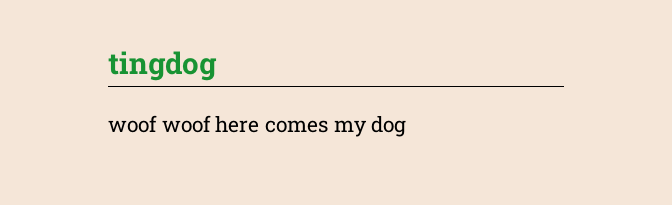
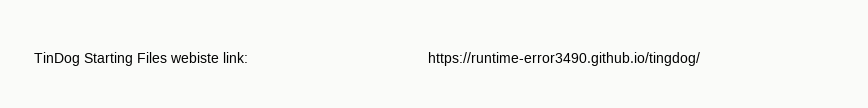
- tingdog
- woof woof here comes my dog
+ TinDog Starting Files webiste link: https://runtime-error3490.github.io/tingdog/

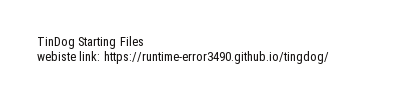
- TinDog Starting Files webiste link: https://runtime-error3490.github.io/tingdog/
+ TinDog Starting Files
+ webiste link: https://runtime-error3490.github.io/tingdog/

